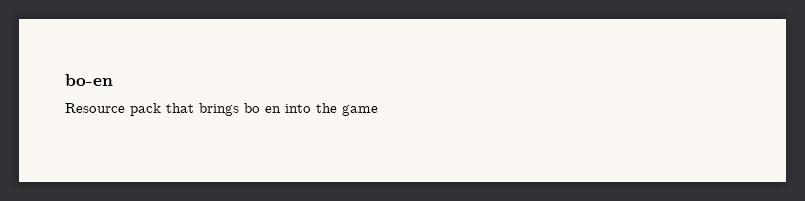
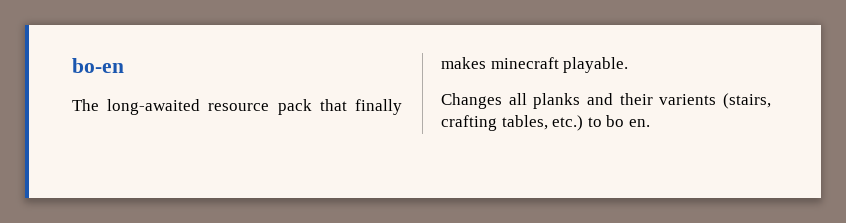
- Resource pack that brings bo en into the game
+ The long-awaited resource pack that finally makes minecraft playable.
+ Changes all planks and their varients (stairs, crafting tables, etc.) to bo en.

